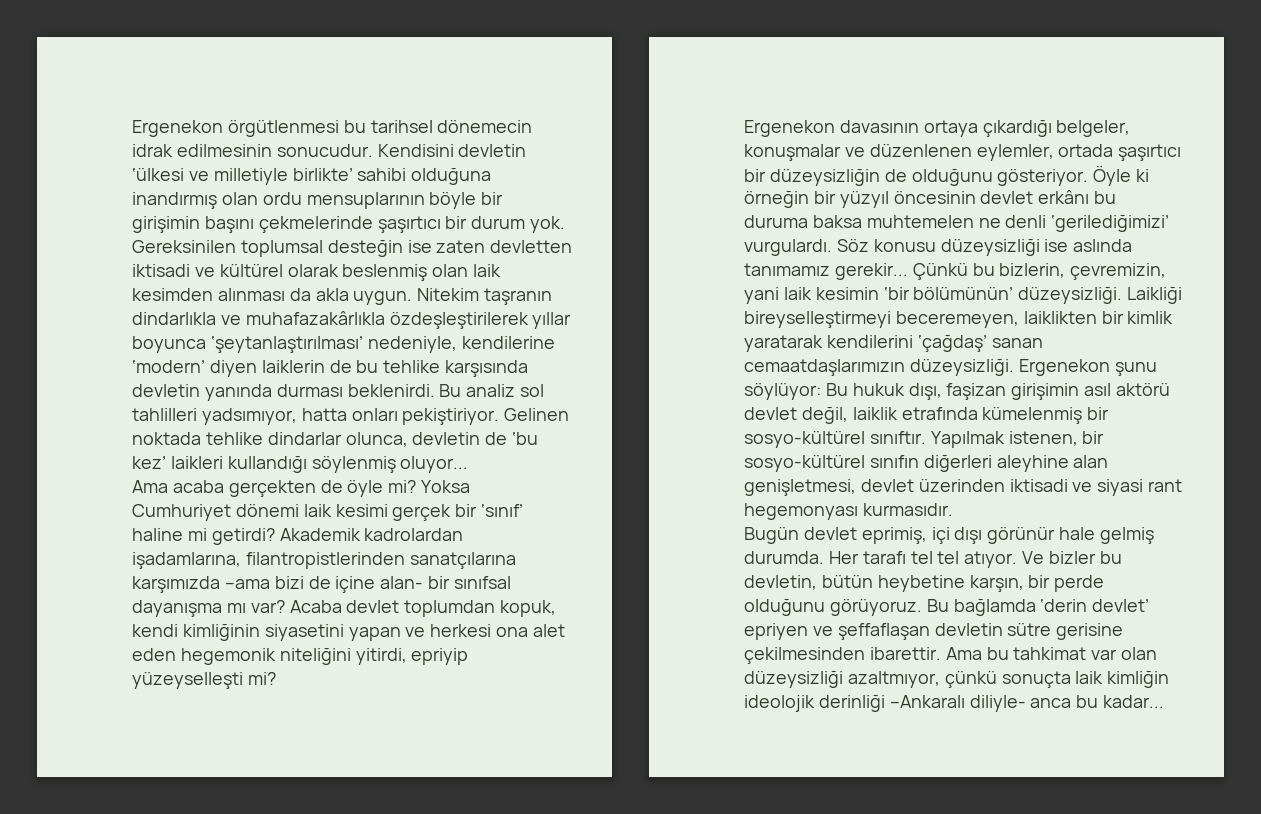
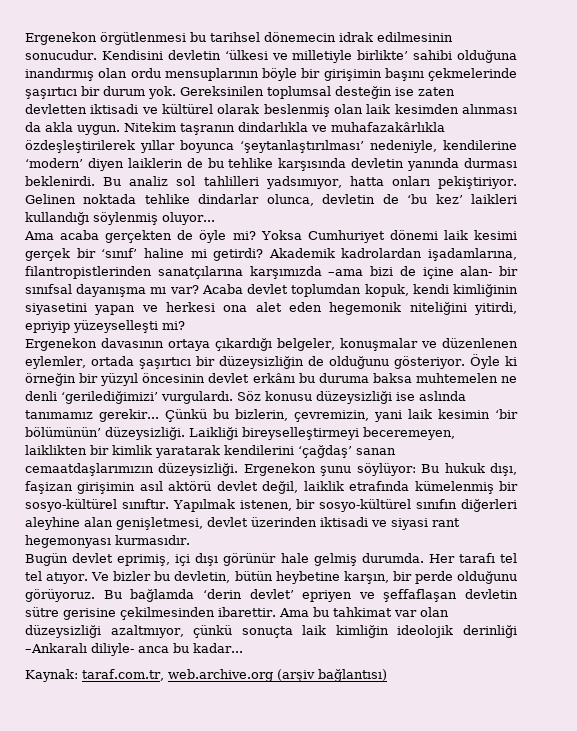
+ Kaynak: taraf.com.tr, web.archive.org (arşiv bağlantısı)

